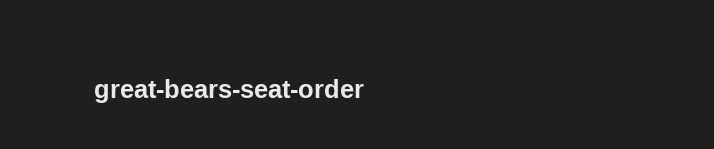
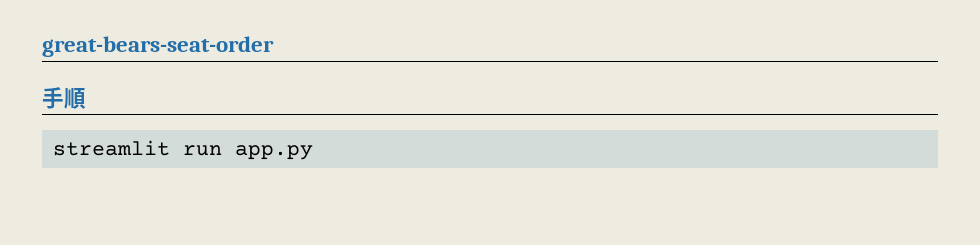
+ 手順
+ streamlit run app.py

